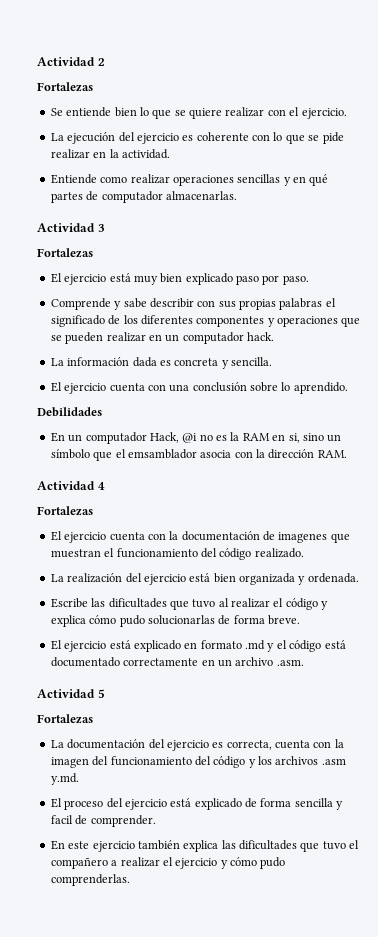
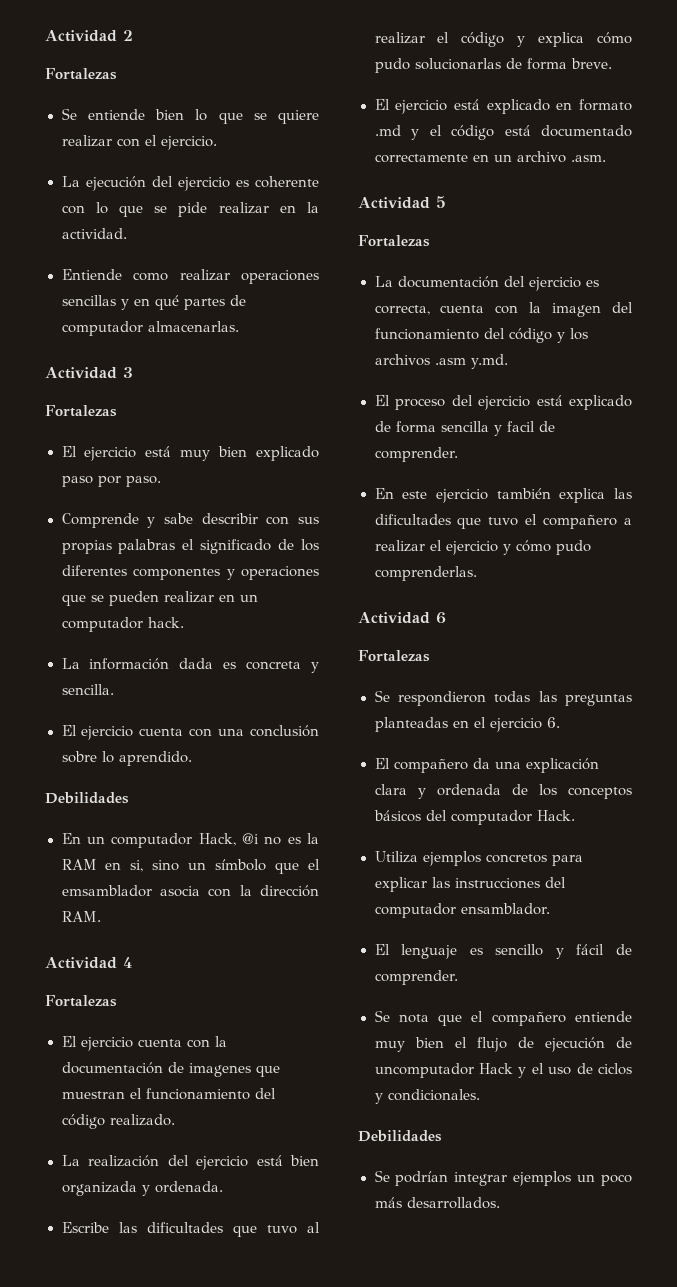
+ Actividad 6
+ Fortalezas
+ Se respondieron todas las preguntas planteadas en el ejercicio 6.
+ El compañero da una explicación clara y ordenada de los conceptos básicos del computador Hack.
+ Utiliza ejemplos concretos para explicar las instrucciones del computador ensamblador.
+ El lenguaje es sencillo y fácil de comprender.
+ Se nota que el compañero entiende muy bien el flujo de ejecución de uncomputador Hack y el uso de ciclos y condicionales.
+ Debilidades
+ Se podrían integrar ejemplos un poco más desarrollados.

